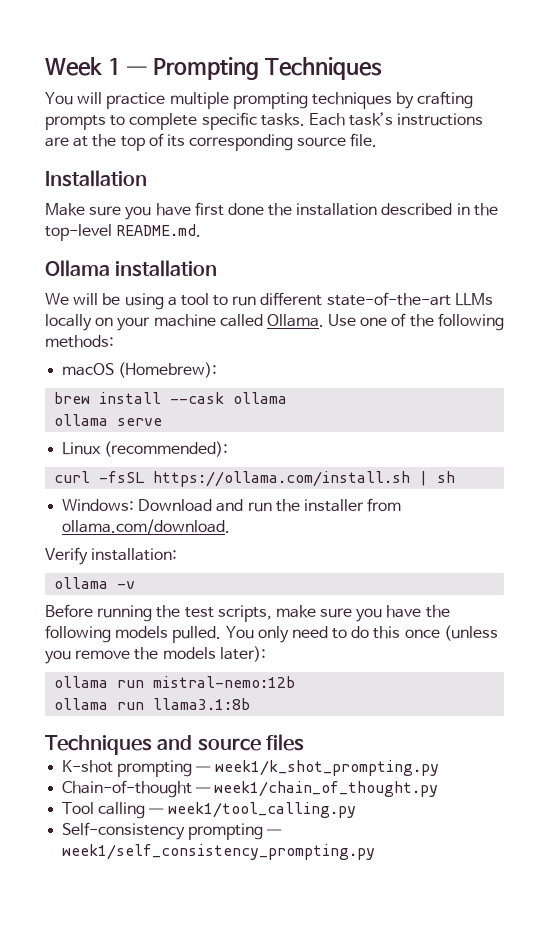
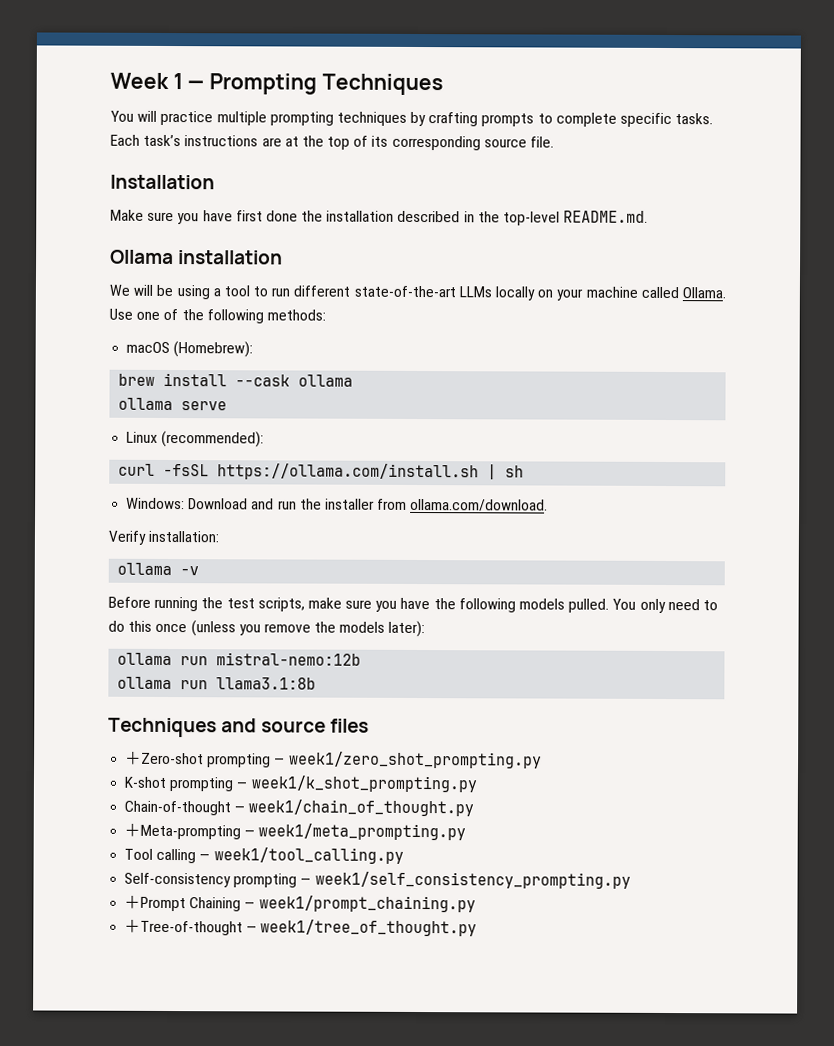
+ ＋Zero-shot prompting — week1/zero_shot_prompting.py
+ ＋Meta-prompting — week1/meta_prompting.py
+ ＋Prompt Chaining — week1/prompt_chaining.py
+ ＋Tree-of-thought — week1/tree_of_thought.py

